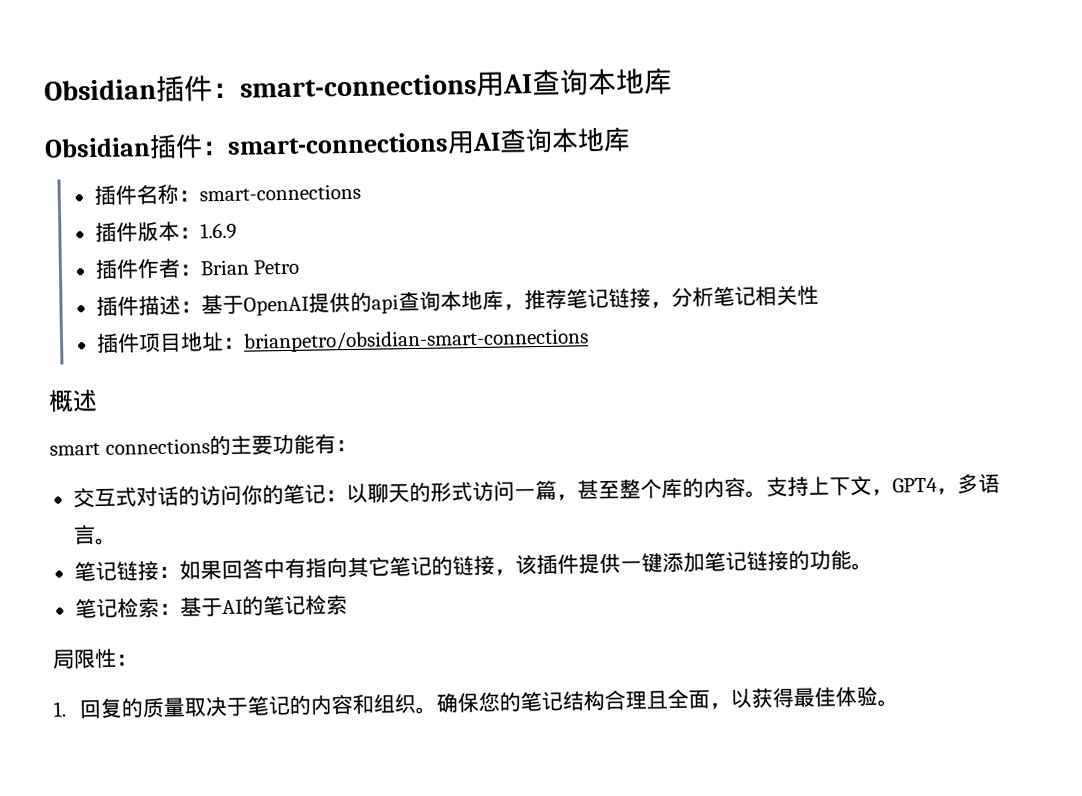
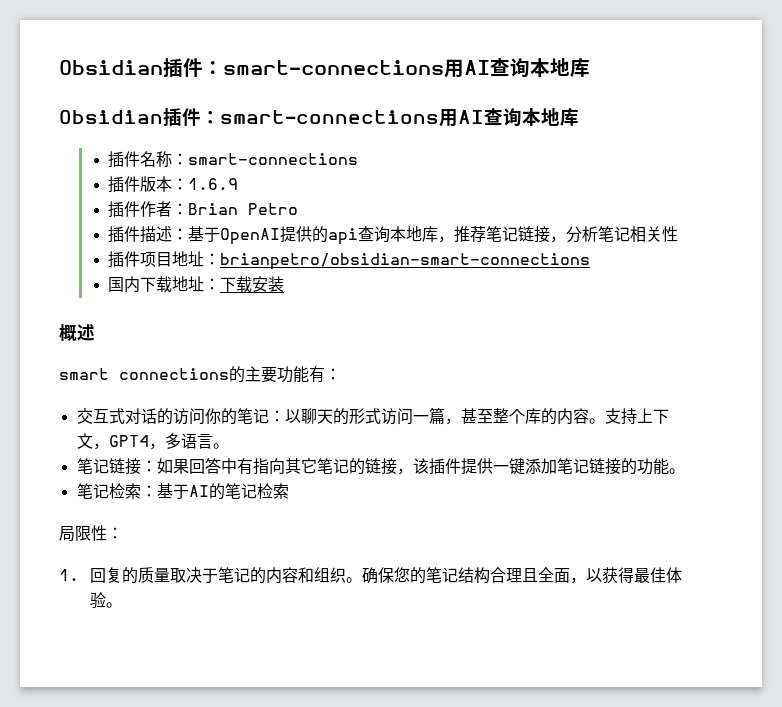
+ 国内下载地址：下载安装

